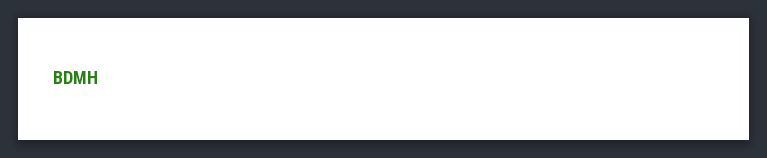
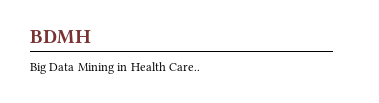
+ Big Data Mining in Health Care..

